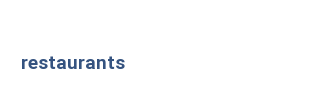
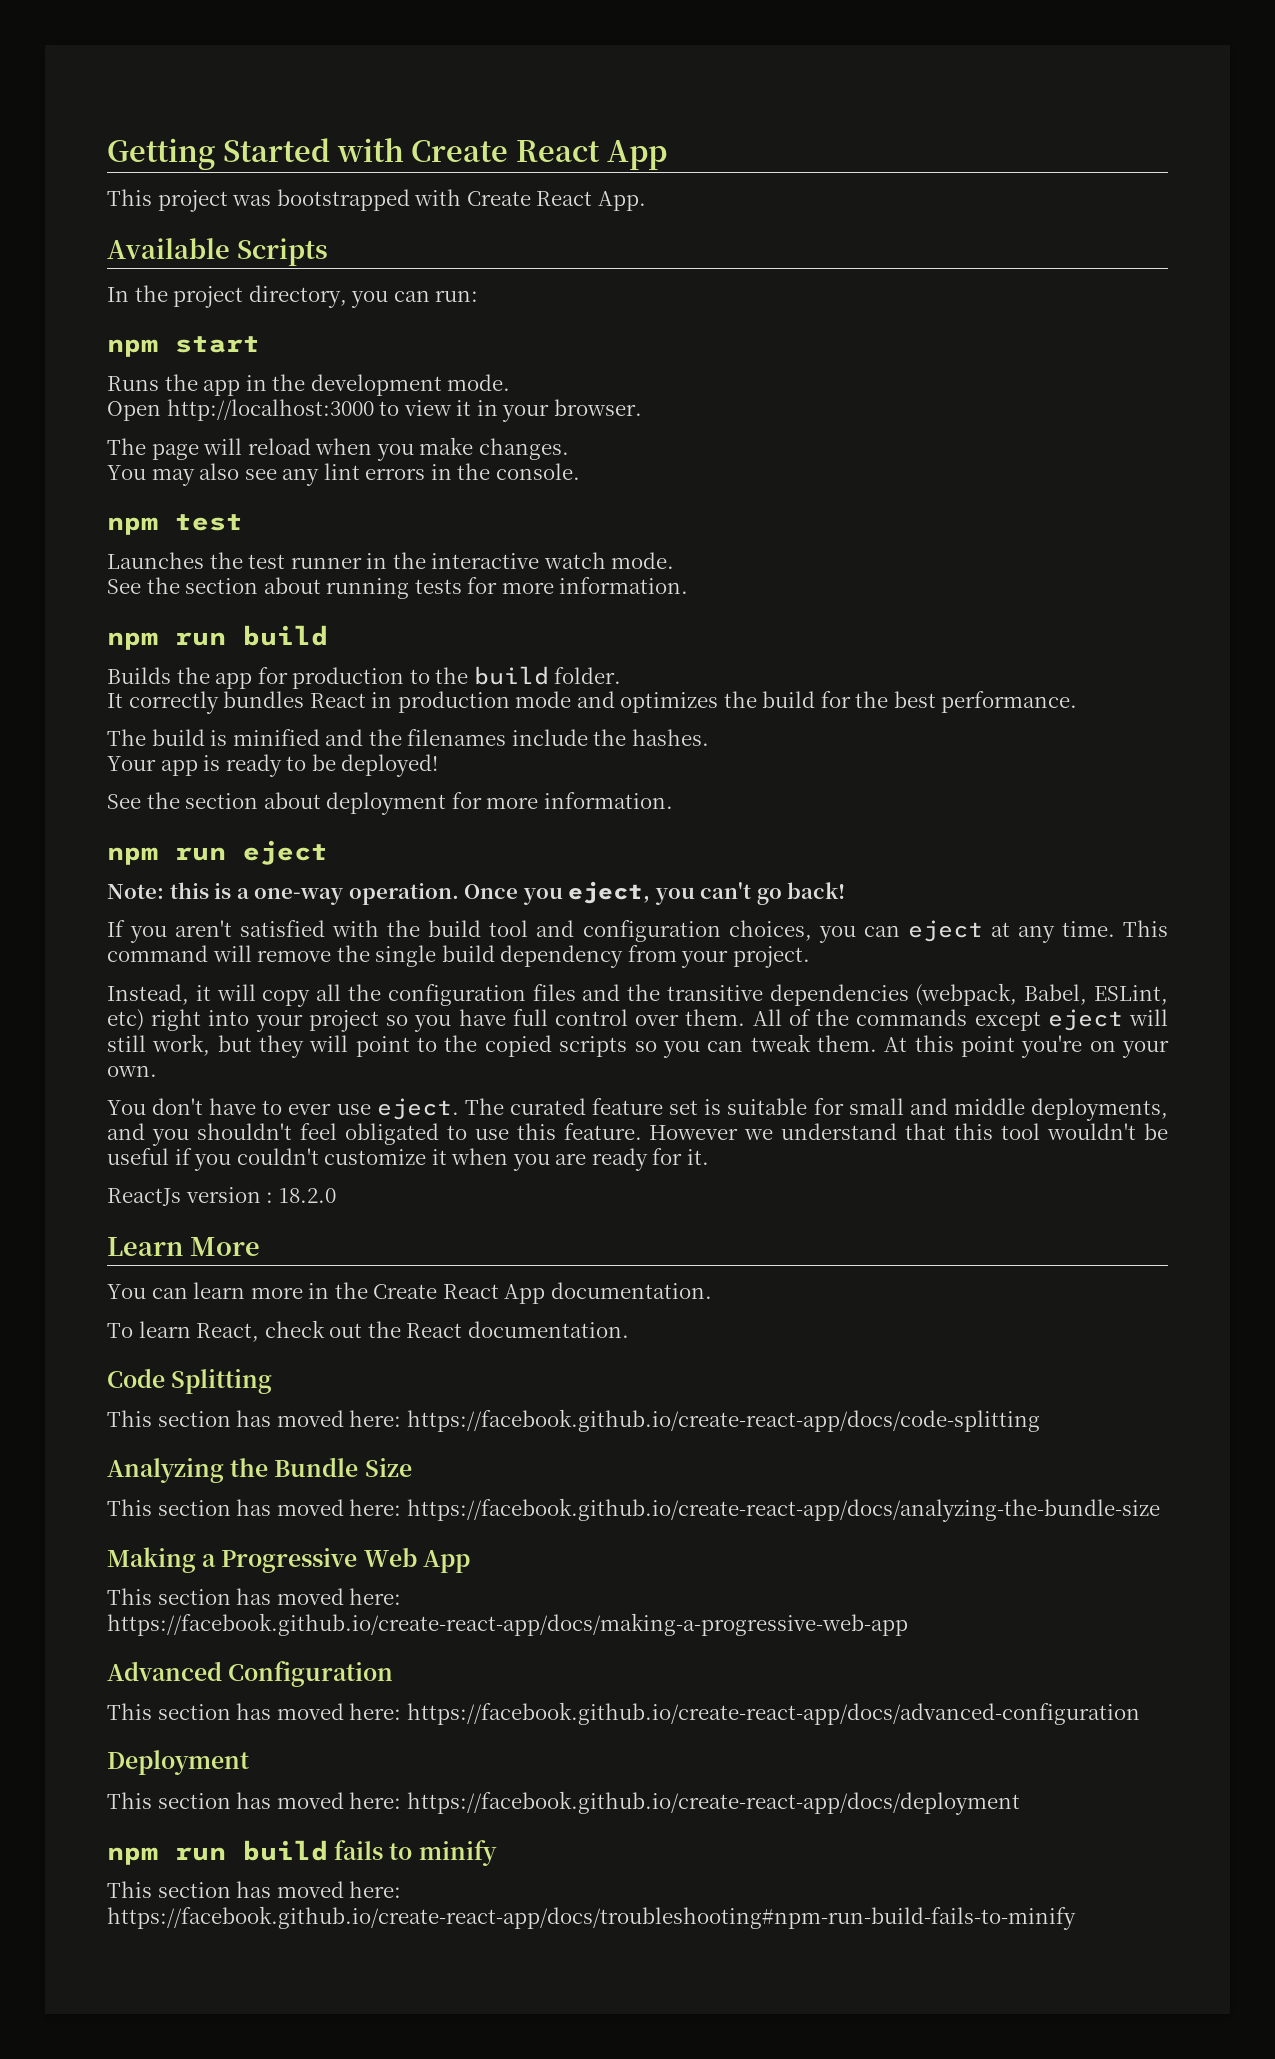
- restaurants
+ Getting Started with Create React App
+ This project was bootstrapped with Create React App.
+ Available Scripts
+ In the project directory, you can run:
+ npm start
+ Runs the app in the development mode.
+ Open http://localhost:3000 to view it in your browser.
+ The page will reload when you make changes.
+ You may also see any lint errors in the console.
+ npm test
+ Launches the test runner in the interactive watch mode.
+ See the section about running tests for more information.
+ npm run build
+ Builds the app for production to the build folder.
+ It correctly bundles React in production mode and optimizes the build for the best performance.
+ The build is minified and the filenames include the hashes.
+ Your app is ready to be deployed!
+ See the section about deployment for more information.
+ npm run eject
+ Note: this is a one-way operation. Once you eject, you can't go back!
+ If you aren't satisfied with the build tool and configuration choices, you can eject at any time. This command will remove the single build dependency from your project.
+ Instead, it will copy all the configuration files and the transitive dependencies (webpack, Babel, ESLint, etc) right into your project so you have full control over them. All of the commands except eject will still work, but they will point to the copied scripts so you can tweak them. At this point you're on your own.
+ You don't have to ever use eject. The curated feature set is suitable for small and middle deployments, and you shouldn't feel obligated to use this feature. However we understand that this tool wouldn't be useful if you couldn't customize it when you are ready for it.
+ ReactJs version : 18.2.0
+ Learn More
+ You can learn more in the Create React App documentation.
+ To learn React, check out the React documentation.
+ Code Splitting
+ This section has moved here: https://facebook.github.io/create-react-app/docs/code-splitting
+ Analyzing the Bundle Size
+ This section has moved here: https://facebook.github.io/create-react-app/docs/analyzing-the-bundle-size
+ Making a Progressive Web App
+ This section has moved here: https://facebook.github.io/create-react-app/docs/making-a-progressive-web-app
+ Advanced Configuration
+ This section has moved here: https://facebook.github.io/create-react-app/docs/advanced-configuration
+ Deployment
+ This section has moved here: https://facebook.github.io/create-react-app/docs/deployment
+ npm run build fails to minify
+ This section has moved here: https://facebook.github.io/create-react-app/docs/troubleshooting#npm-run-build-fails-to-minify

